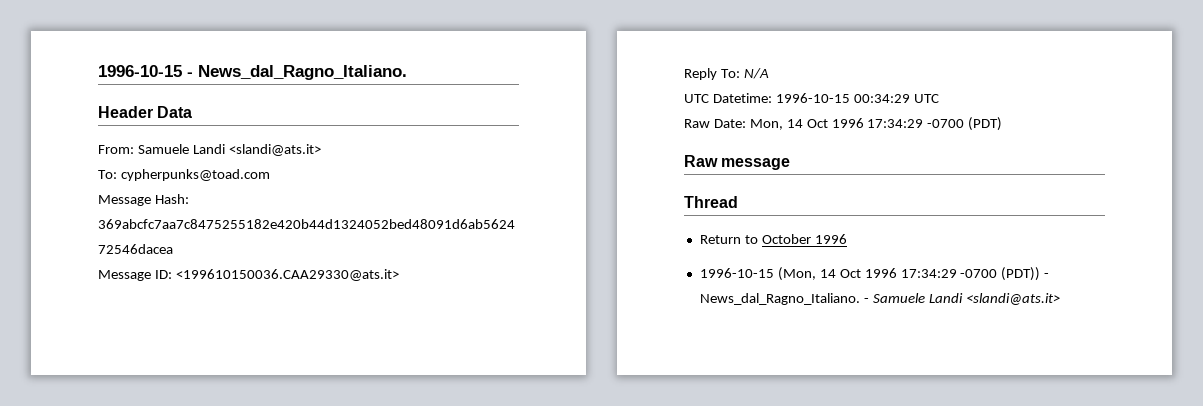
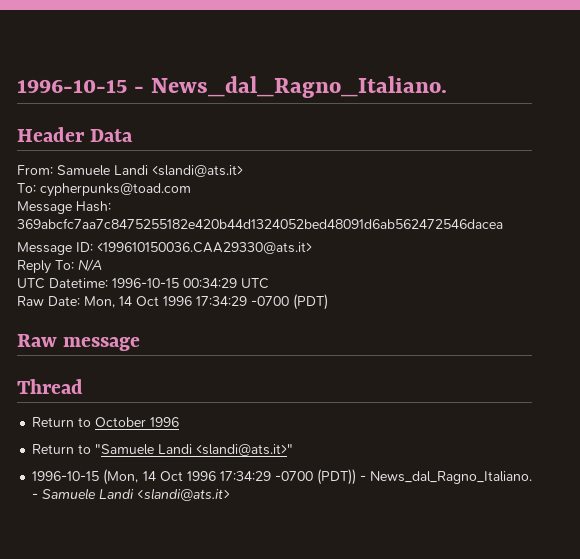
+ Return to "Samuele Landi <slandi@ats.it>"

